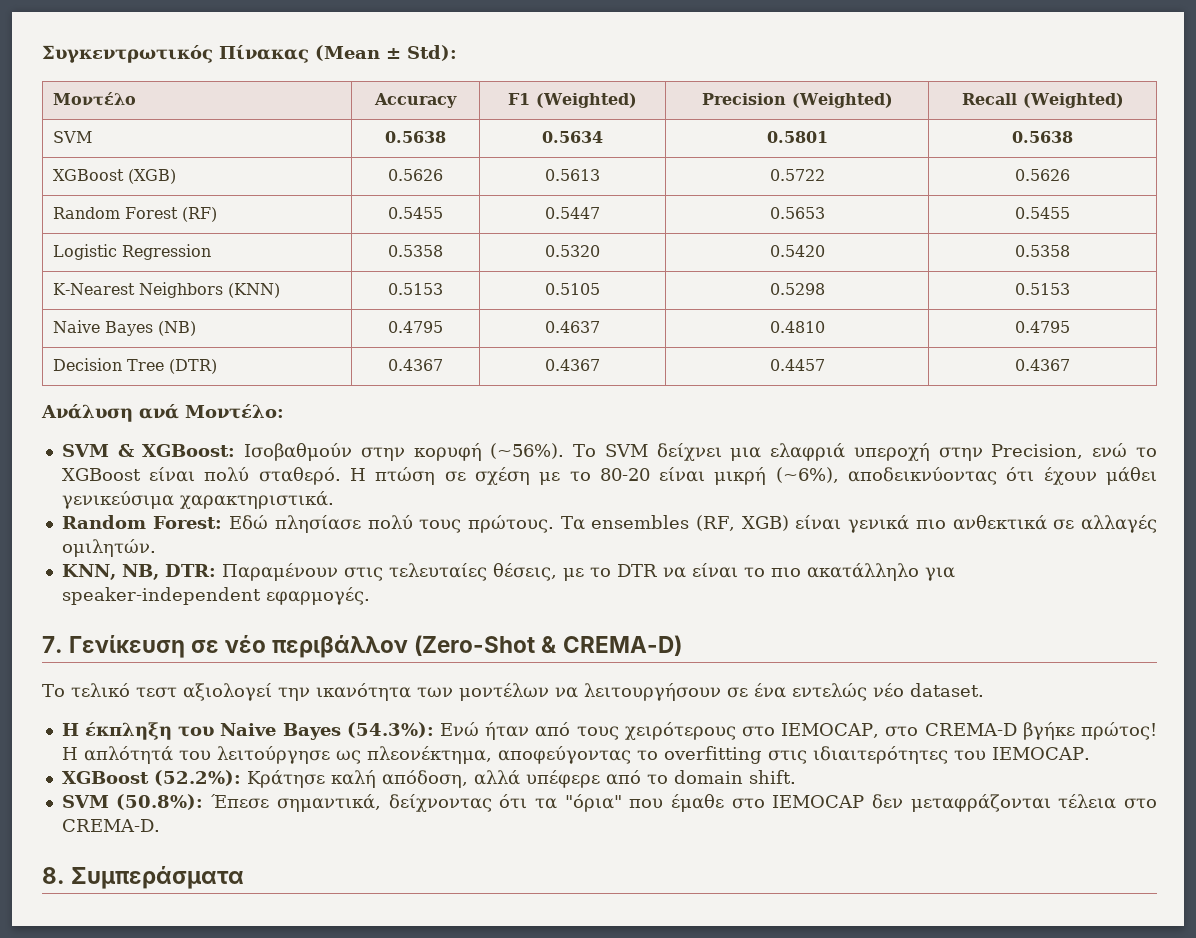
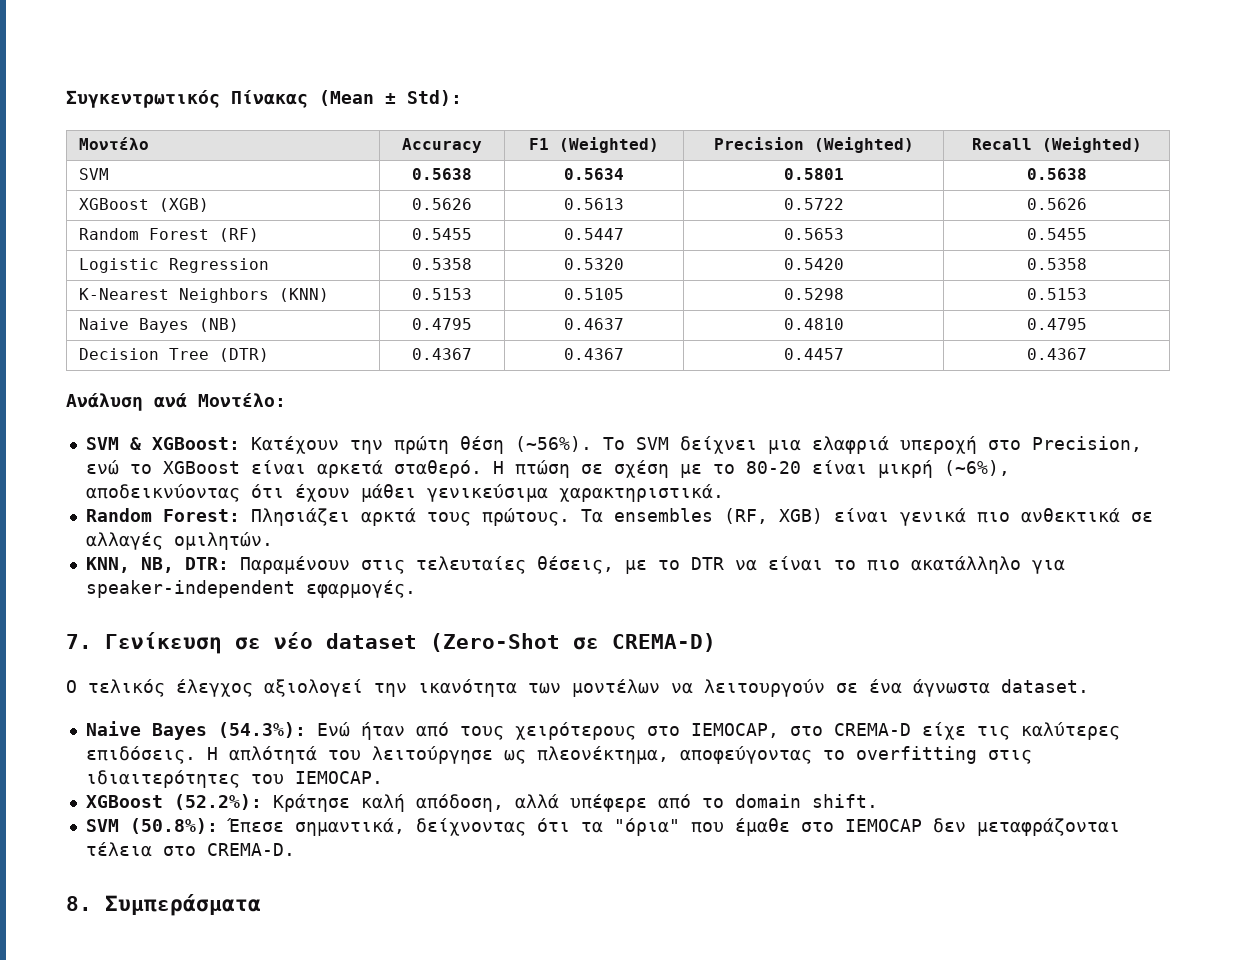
- SVM & XGBoost: Ισοβαθμούν στην κορυφή (~56%).
+ SVM & XGBoost: Κατέχουν την πρώτη θέση (~56%).
- Το SVM δείχνει μια ελαφριά υπεροχή στην Precision, ενώ το XGBoost είναι πολύ σταθερό.
+ Το SVM δείχνει μια ελαφριά υπεροχή στο Precision, ενώ το XGBoost είναι αρκετά σταθερό.
- Random Forest: Εδώ πλησίασε πολύ τους πρώτους.
+ Random Forest: Πλησιάζει αρκτά τους πρώτους.
- 7. Γενίκευση σε νέο περιβάλλον (Zero-Shot & CREMA-D)
- Το τελικό τεστ αξιολογεί την ικανότητα των μοντέλων να λειτουργήσουν σε ένα εντελώς νέο dataset.
+ 7. Γενίκευση σε νέο dataset (Zero-Shot σε CREMA-D)
+ Ο τελικός έλεγχος αξιολογεί την ικανότητα των μοντέλων να λειτουργούν σε ένα άγνωστα dataset.
- Η έκπληξη του Naive Bayes (54.3%): Ενώ ήταν από τους χειρότερους στο IEMOCAP, στο CREMA-D βγήκε πρώτος!
+ Naive Bayes (54.3%): Ενώ ήταν από τους χειρότερους στο IEMOCAP, στο CREMA-D είχε τις καλύτερες επιδόσεις.

